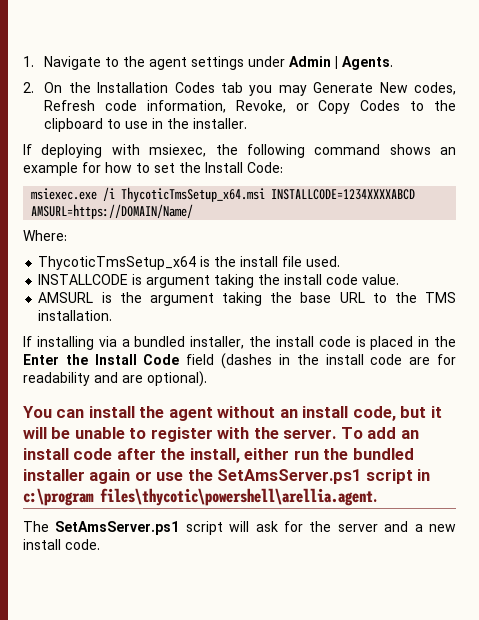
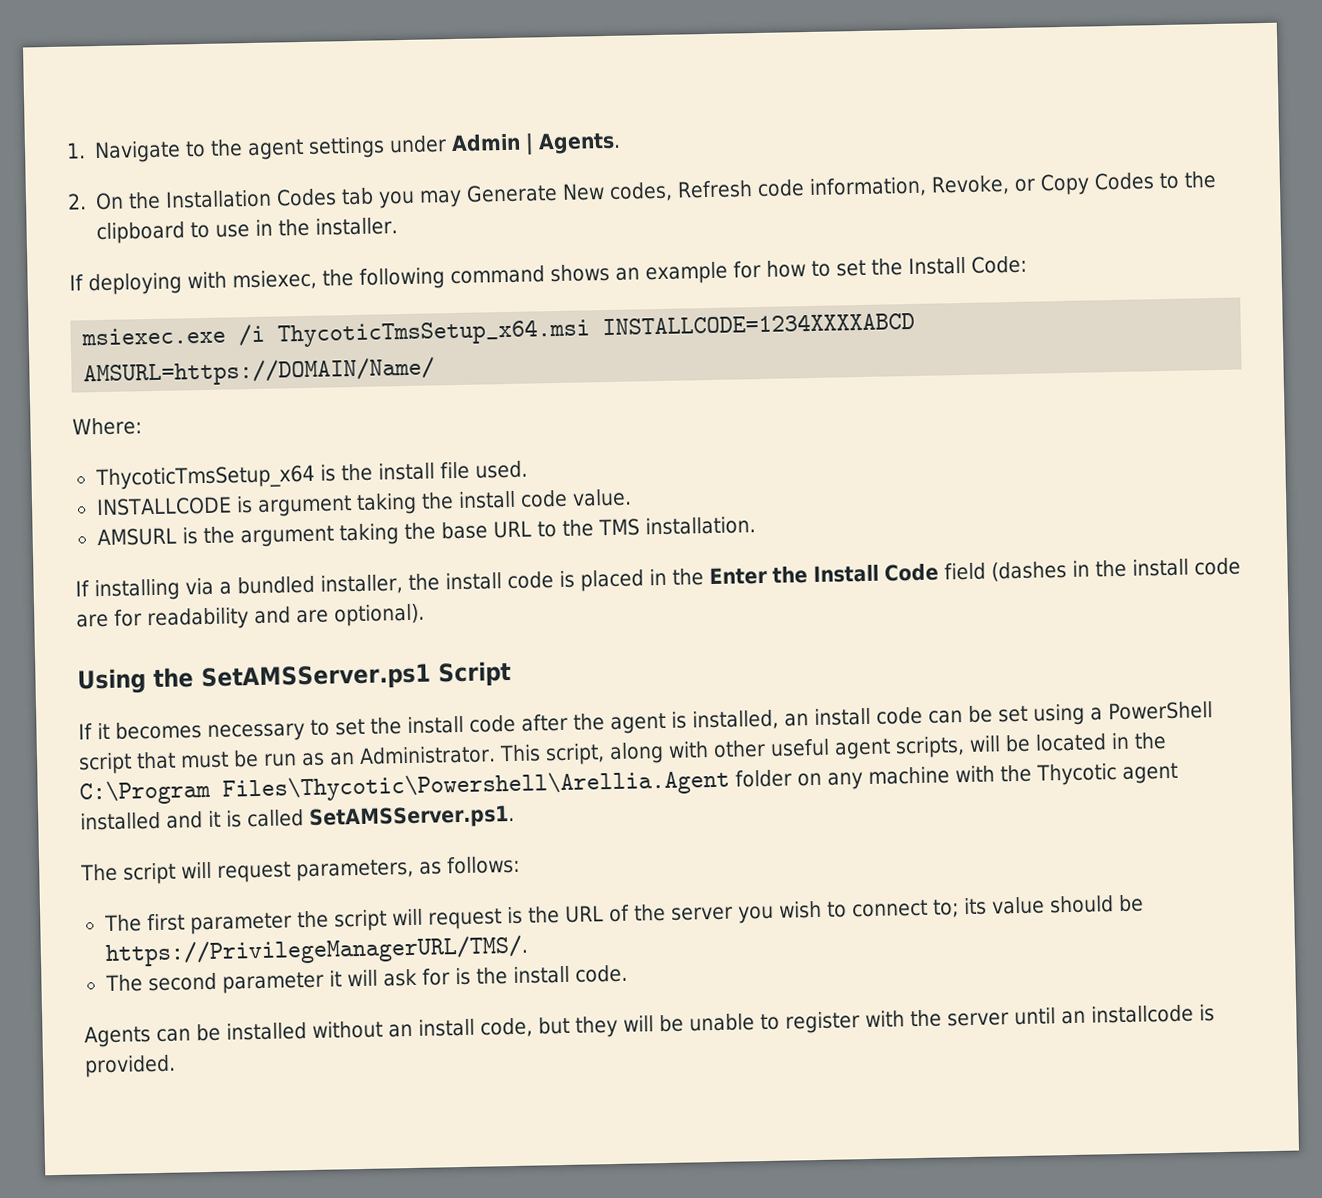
- You can install the agent without an install code, but it will be unable to register with the server. To add an install code after the install, either run the bundled installer again or use the SetAmsServer.ps1 script in c:\program files\thycotic\powershell\arellia.agent.
- The SetAmsServer.ps1 script will ask for the server and a new install code.
+ Using the SetAMSServer.ps1 Script
+ If it becomes necessary to set the install code after the agent is installed, an install code can be set using a PowerShell script that must be run as an Administrator. This script, along with other useful agent scripts, will be located in the C:\Program Files\Thycotic\Powershell\Arellia.Agent folder on any machine with the Thycotic agent installed and it is called SetAMSServer.ps1.
+ The script will request parameters, as follows:
+ The first parameter the script will request is the URL of the server you wish to connect to; its value should be https://PrivilegeManagerURL/TMS/.
+ The second parameter it will ask for is the install code.
+ Agents can be installed without an install code, but they will be unable to register with the server until an installcode is provided.

